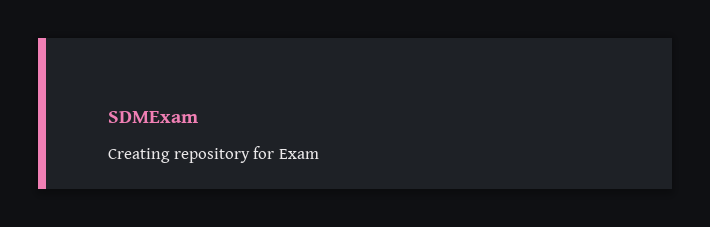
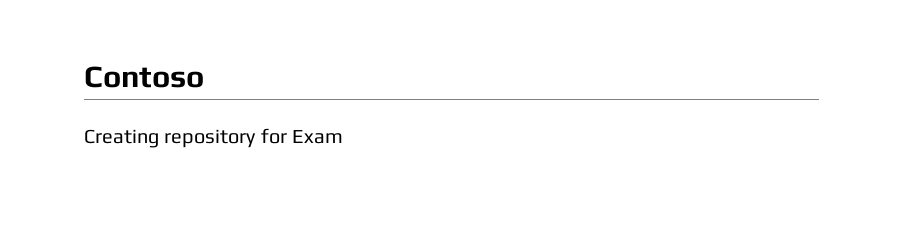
- SDMExam
+ Contoso

